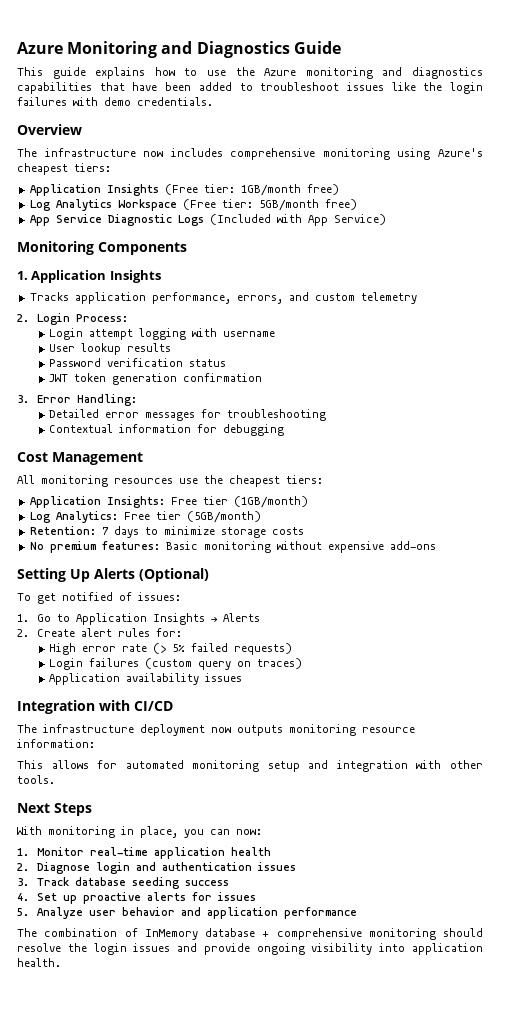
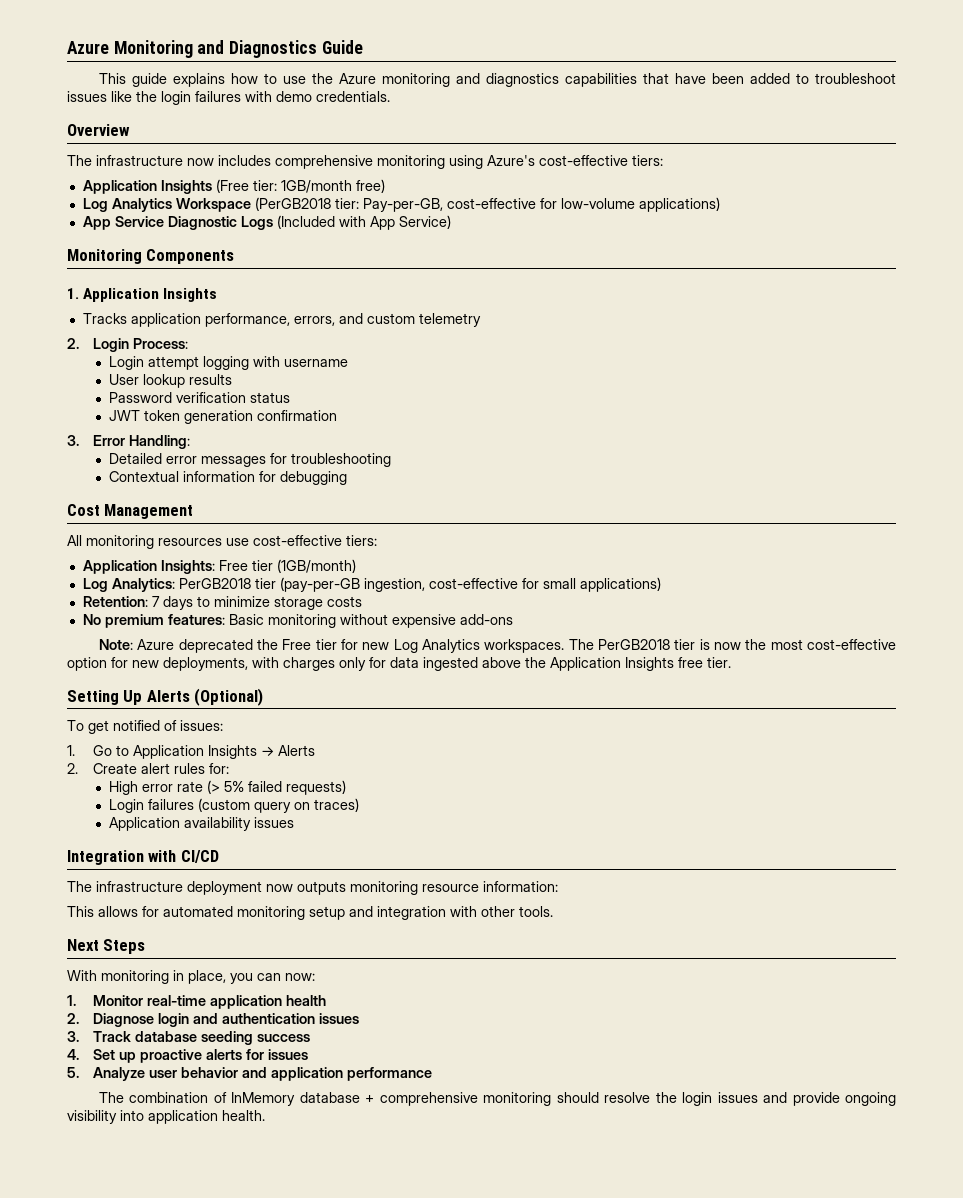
- The infrastructure now includes comprehensive monitoring using Azure's cheapest tiers:
+ The infrastructure now includes comprehensive monitoring using Azure's cost-effective tiers:
- Log Analytics Workspace (Free tier: 5GB/month free)
+ Log Analytics Workspace (PerGB2018 tier: Pay-per-GB, cost-effective for low-volume applications)
- All monitoring resources use the cheapest tiers:
+ All monitoring resources use cost-effective tiers:
- Log Analytics: Free tier (5GB/month)
+ Log Analytics: PerGB2018 tier (pay-per-GB ingestion, cost-effective for small applications)
+ Note: Azure deprecated the Free tier for new Log Analytics workspaces. The PerGB2018 tier is now the most cost-effective option for new deployments, with charges only for data ingested above the Application Insights free tier.

